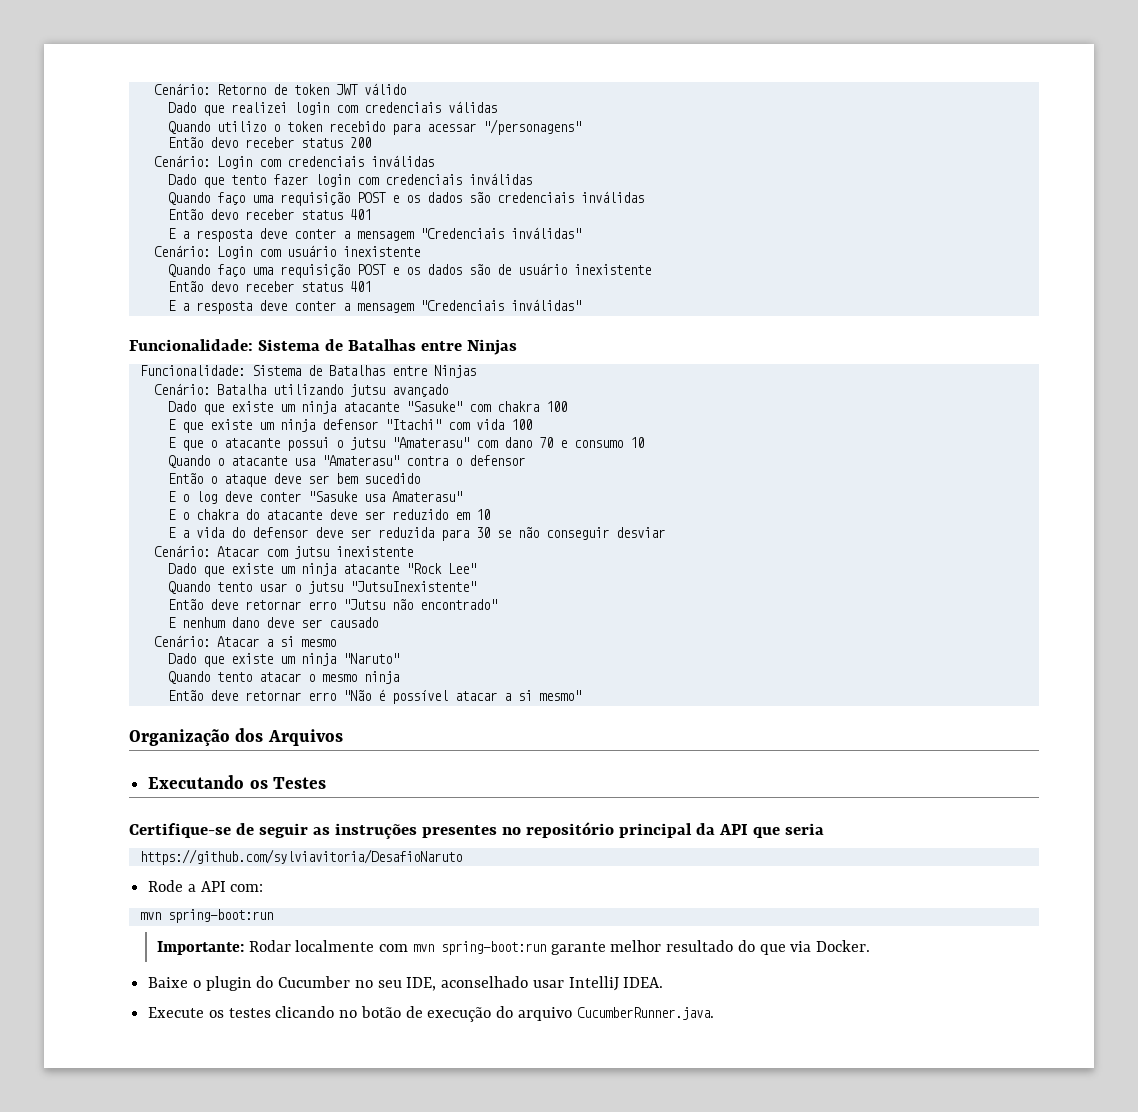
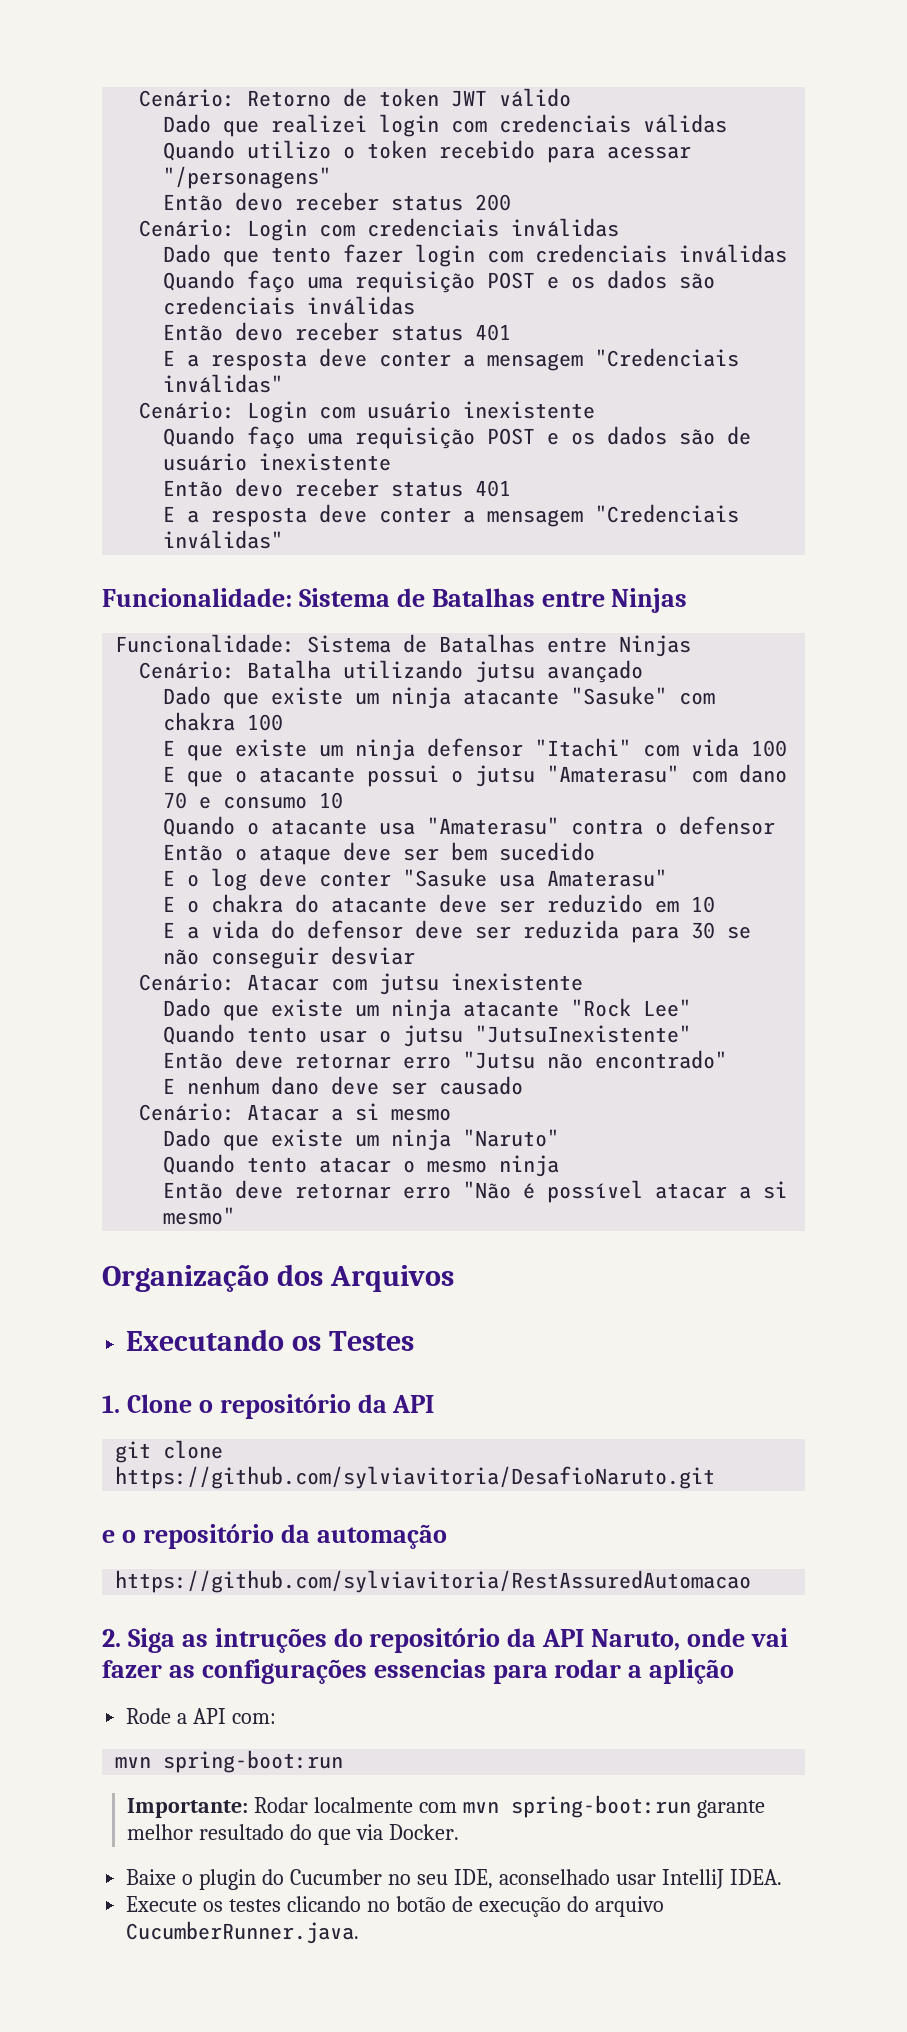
- Certifique-se de seguir as instruções presentes no repositório principal da API que seria
- https://github.com/sylviavitoria/DesafioNaruto
+ 1. Clone o repositório da API
+ git clone https://github.com/sylviavitoria/DesafioNaruto.git
+ e o repositório da automação
+ https://github.com/sylviavitoria/RestAssuredAutomacao
+ 2. Siga as intruções do repositório da API Naruto, onde vai fazer as configurações essencias para rodar a aplição

